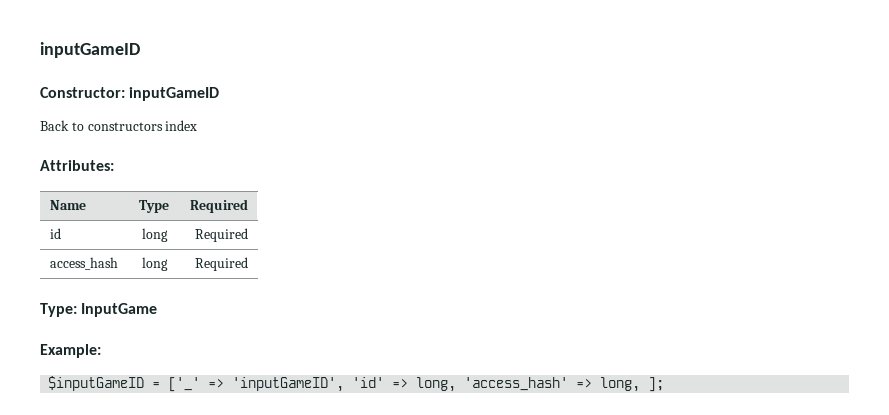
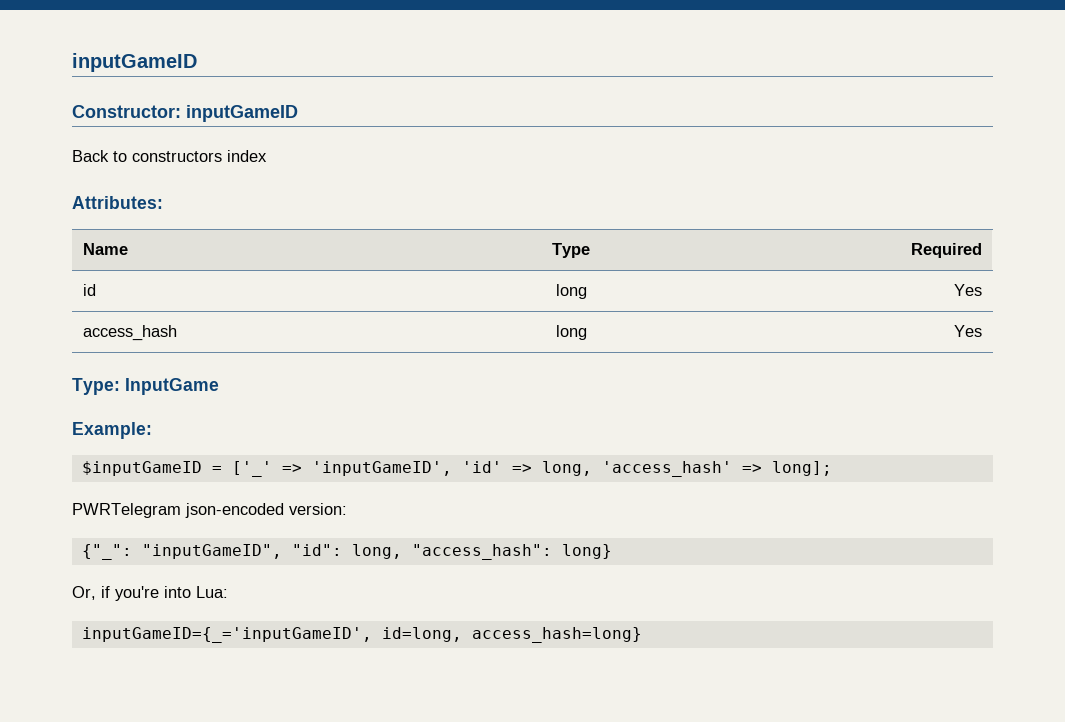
- id | long | Required
+ id | long | Yes
- access_hash | long | Required
+ access_hash | long | Yes
- $inputGameID = ['_' => 'inputGameID', 'id' => long, 'access_hash' => long, ];
+ $inputGameID = ['_' => 'inputGameID', 'id' => long, 'access_hash' => long];
+ PWRTelegram json-encoded version:
+ {"_": "inputGameID", "id": long, "access_hash": long}
+ Or, if you're into Lua:
+ inputGameID={_='inputGameID', id=long, access_hash=long}

